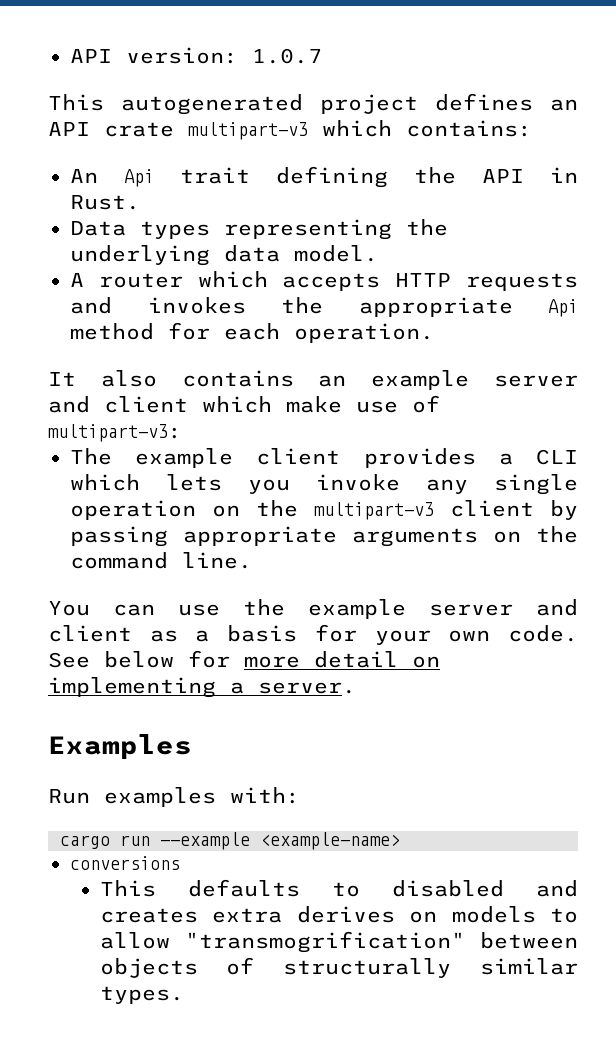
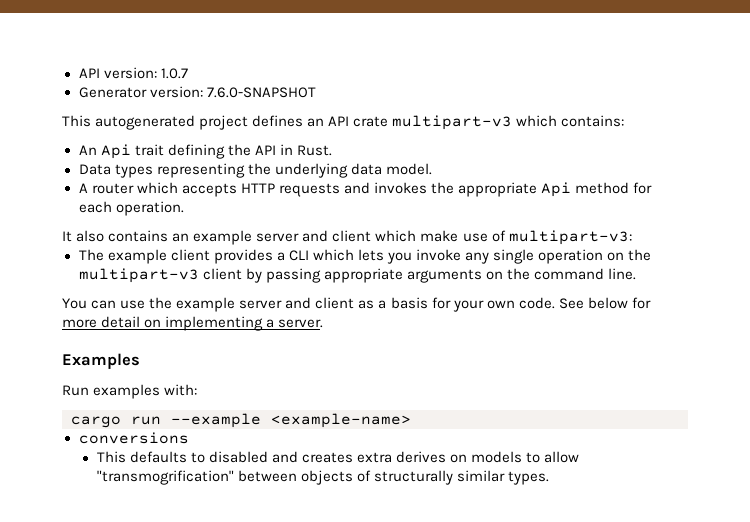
+ Generator version: 7.6.0-SNAPSHOT

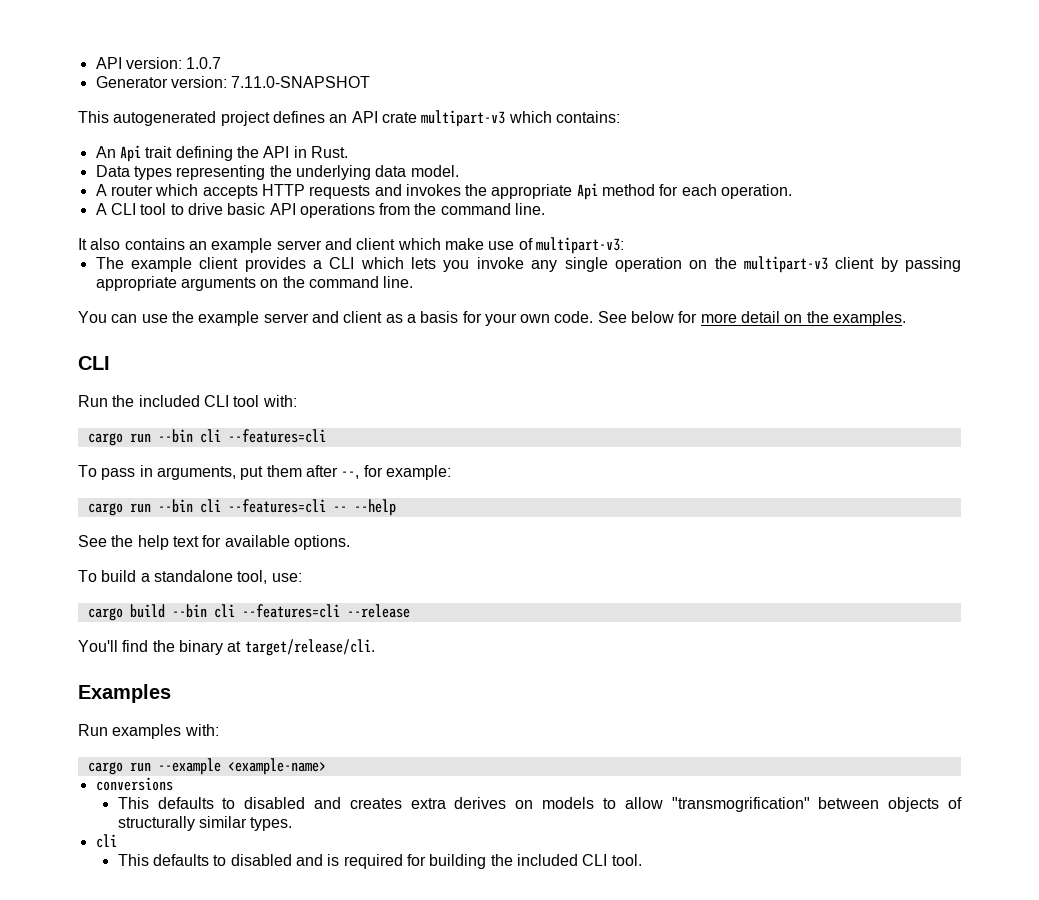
- Generator version: 7.6.0-SNAPSHOT
+ Generator version: 7.11.0-SNAPSHOT
+ A CLI tool to drive basic API operations from the command line.
- See below for more detail on implementing a server.
+ See below for more detail on the examples.
+ CLI
+ Run the included CLI tool with:
+ cargo run --bin cli --features=cli
+ To pass in arguments, put them after --, for example:
+ cargo run --bin cli --features=cli -- --help
+ See the help text for available options.
+ To build a standalone tool, use:
+ cargo build --bin cli --features=cli --release
+ You'll find the binary at target/release/cli.
  This defaults to disabled and creates extra derives on models to allow "transmogrification" between objects of structurally similar types.
+ cli
+ This defaults to disabled and is required for building the included CLI tool.

